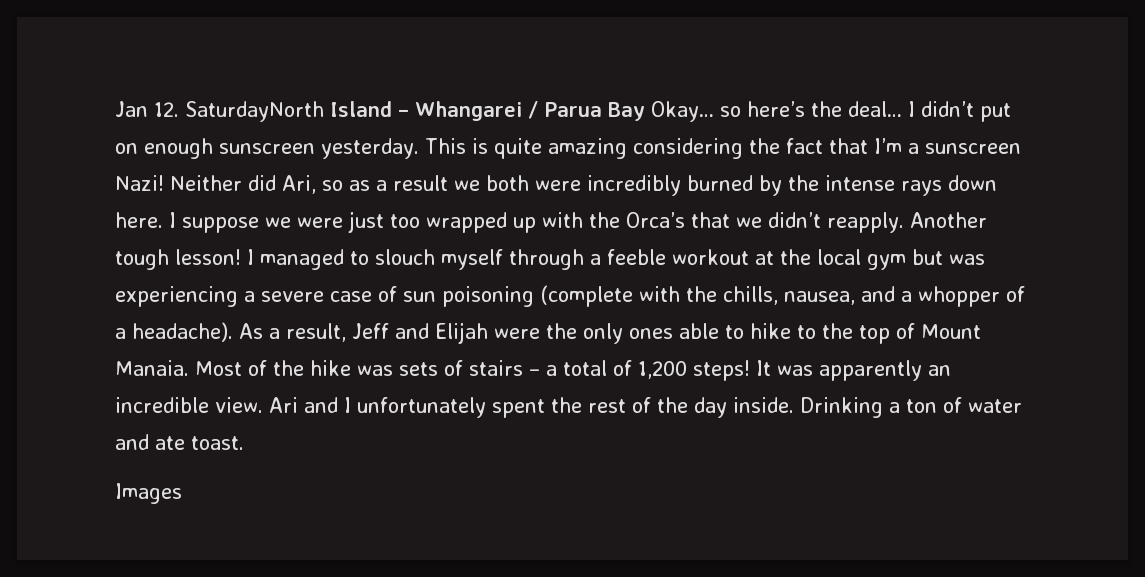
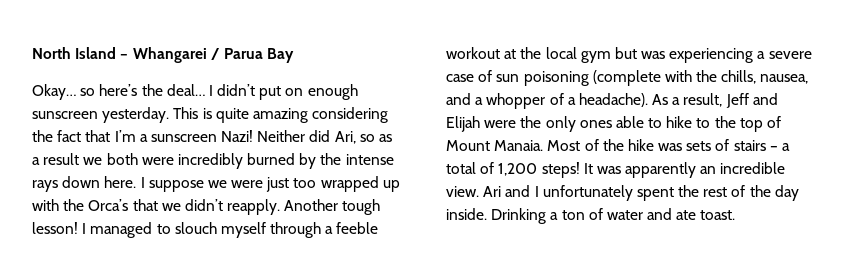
- Jan 12. SaturdayNorth Island – Whangarei / Parua Bay Okay… so here’s the deal…
+ North Island – Whangarei / Parua Bay
+ Okay… so here’s the deal…
- Images

